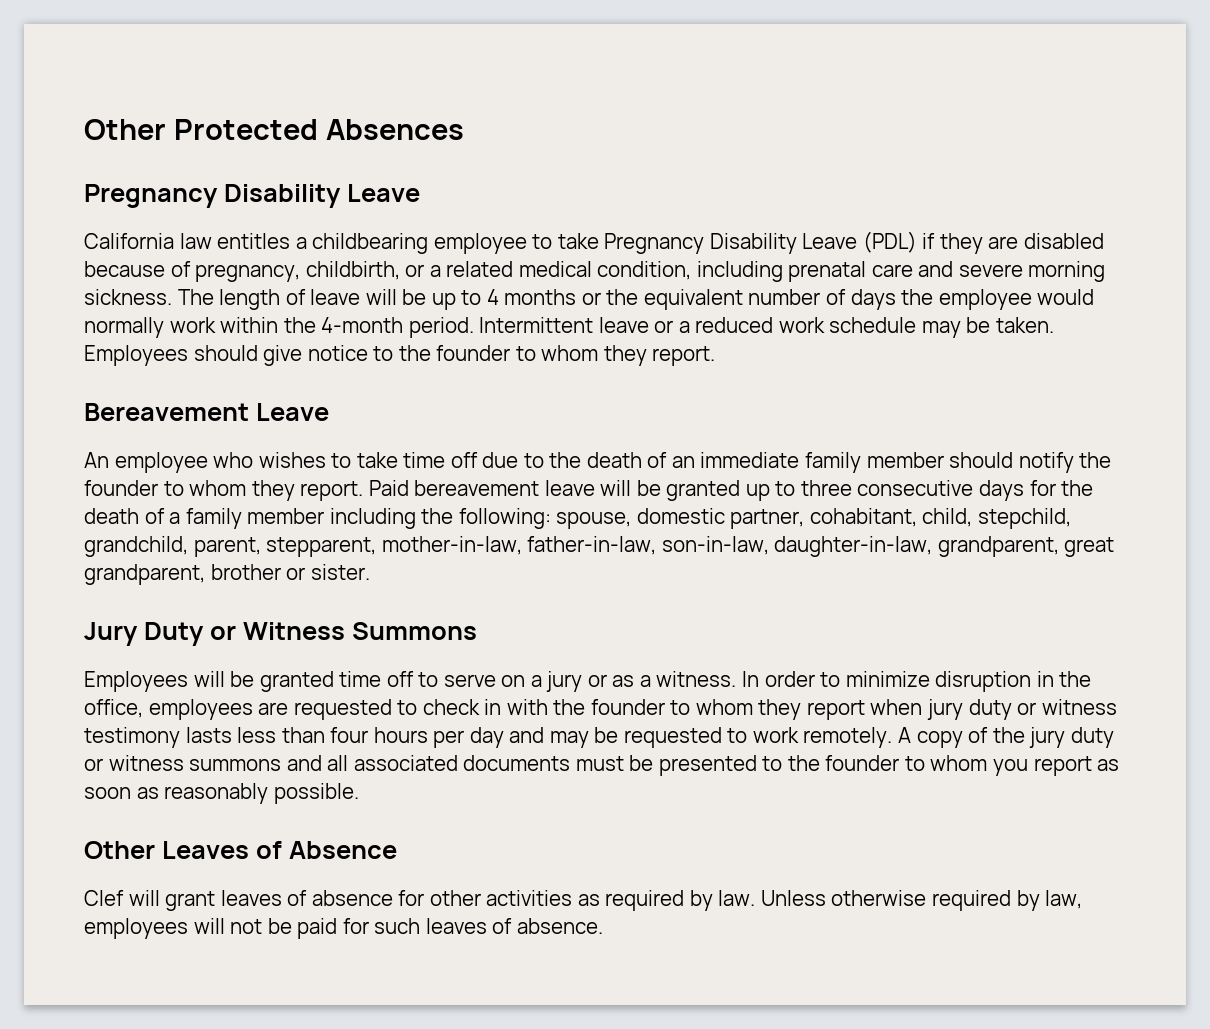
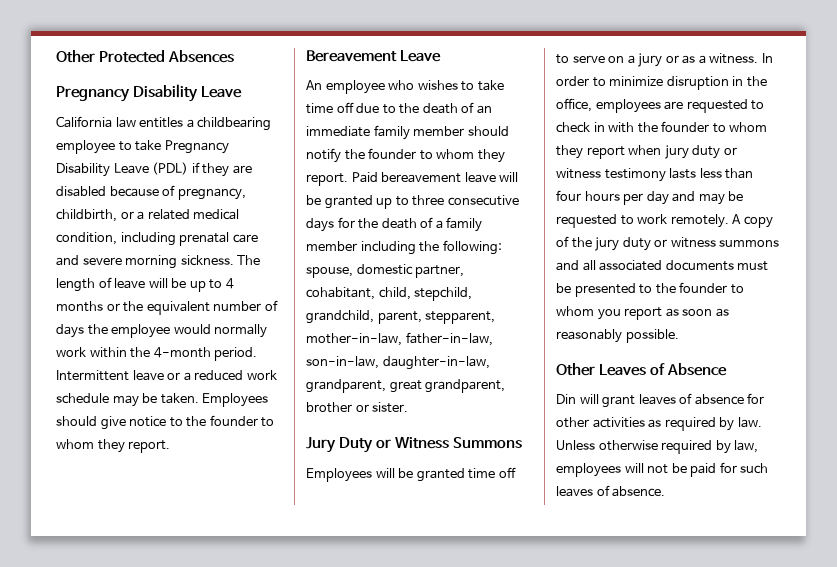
- Clef will grant leaves of absence for other activities as required by law.
+ Din will grant leaves of absence for other activities as required by law.

